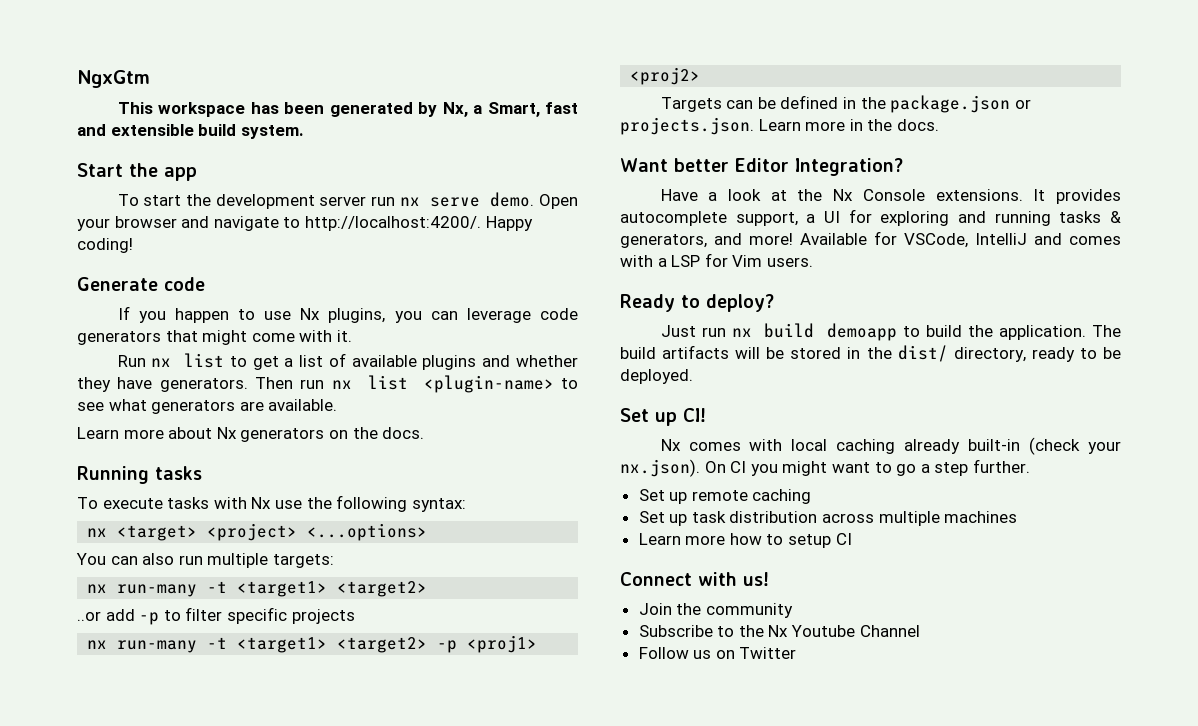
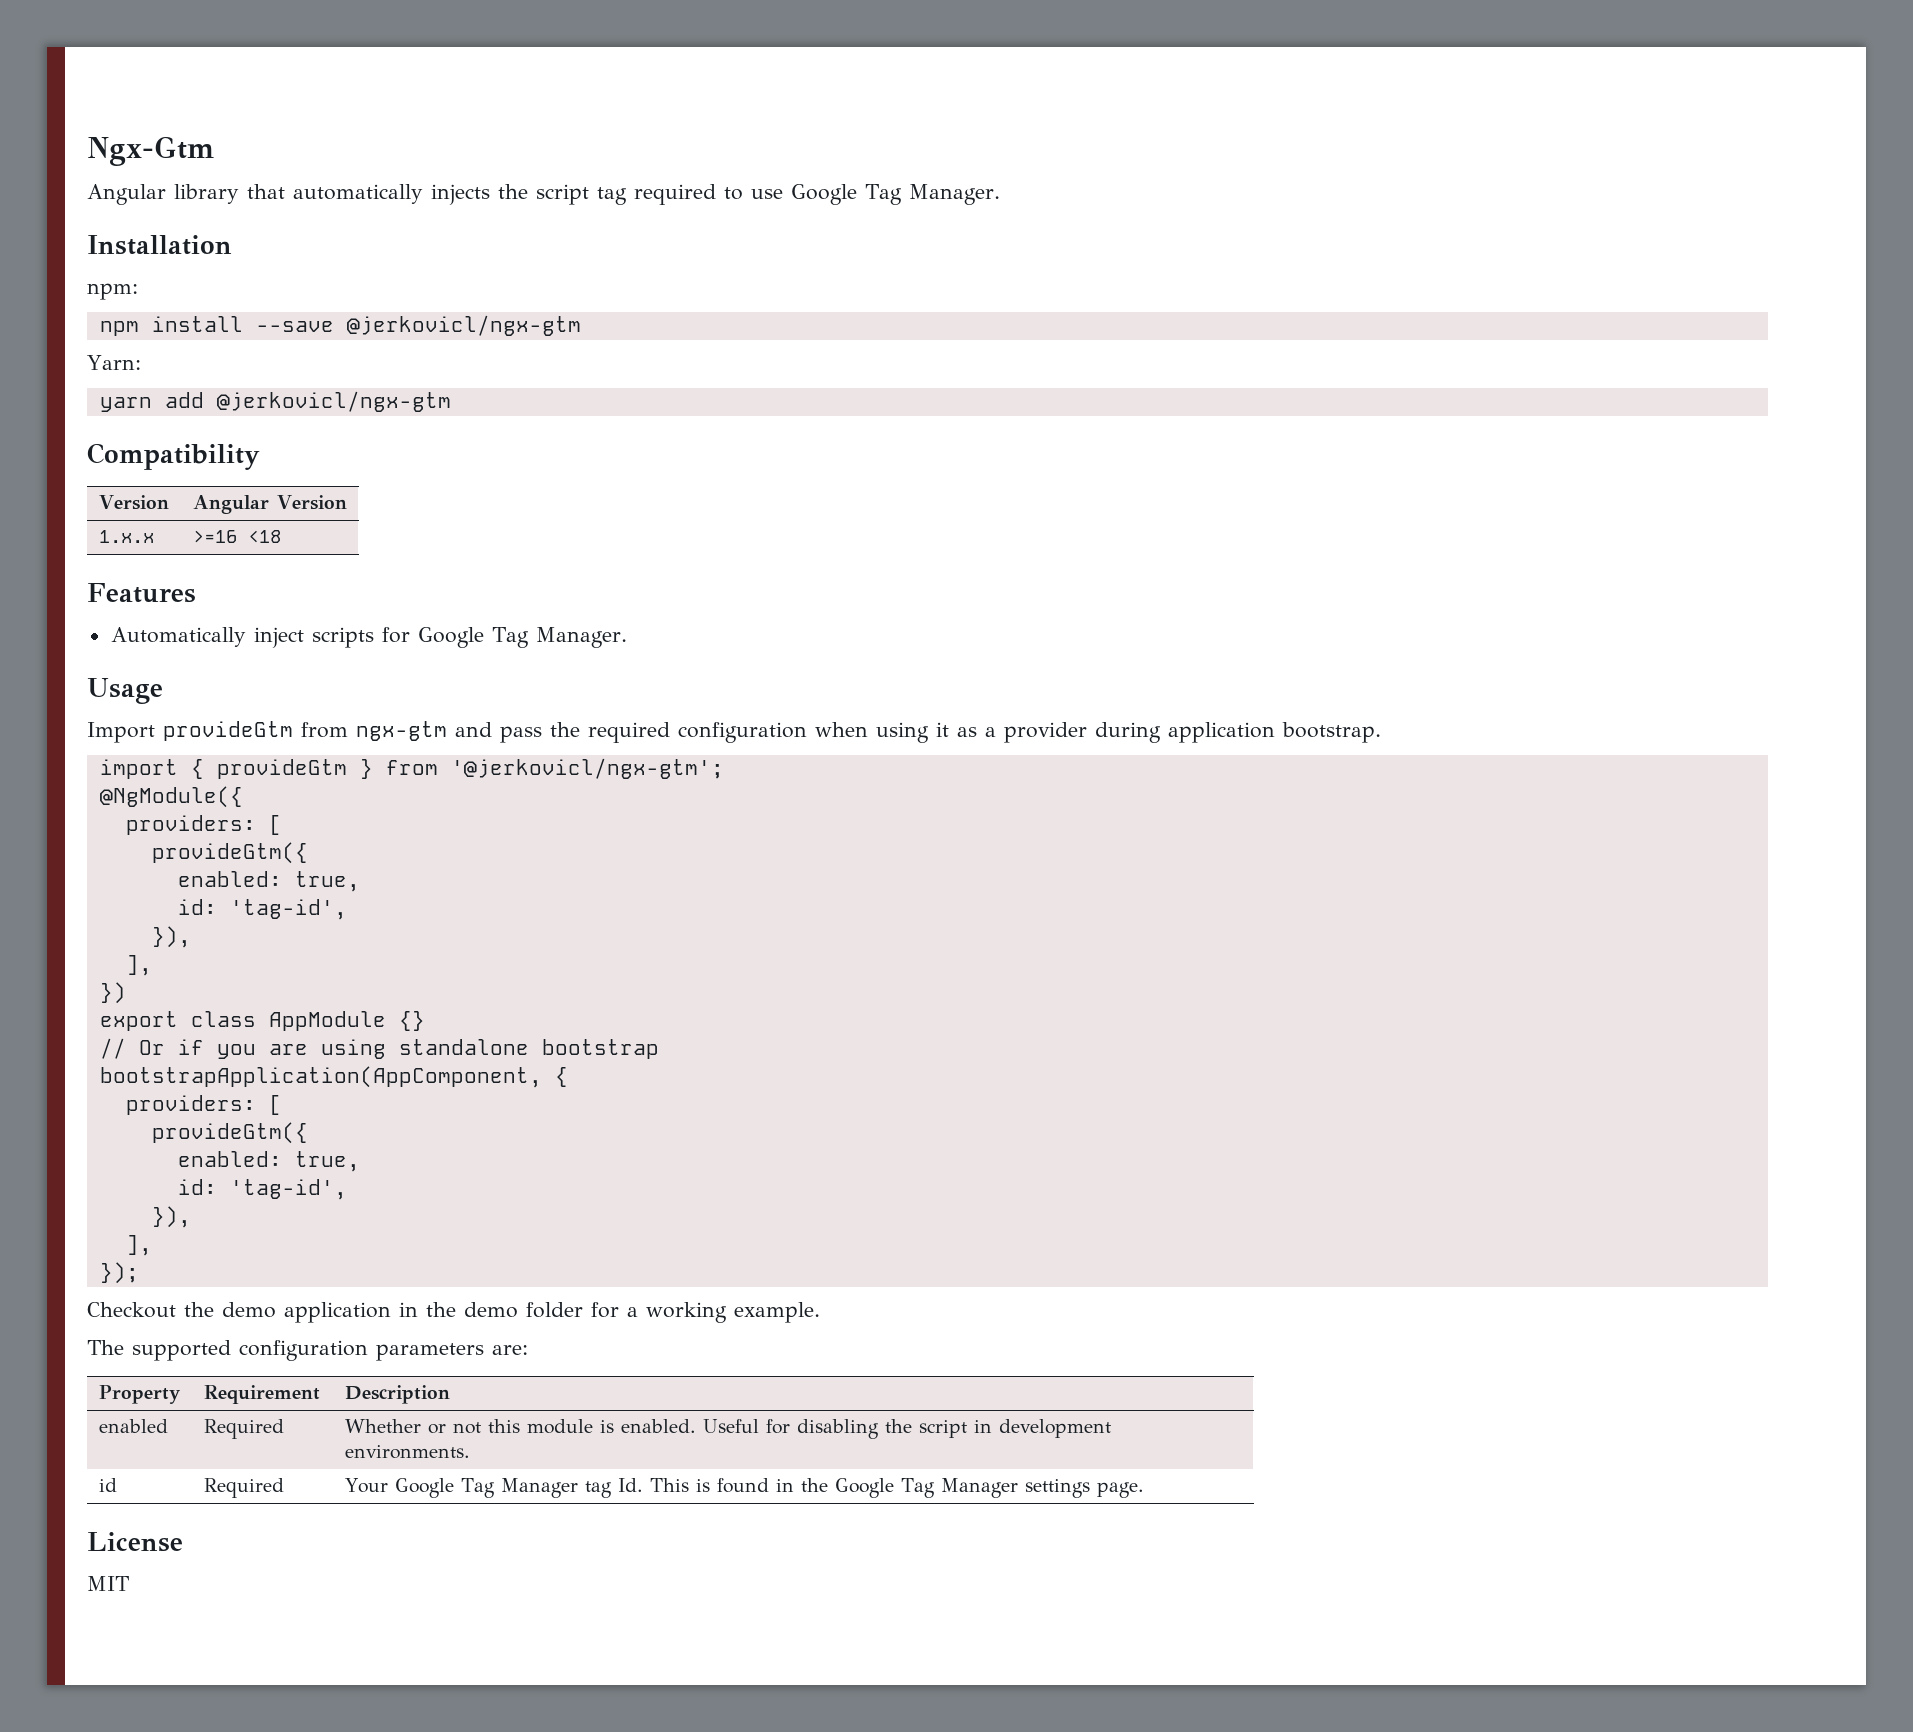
- NgxGtm
- This workspace has been generated by Nx, a Smart, fast and extensible build system.
- Start the app
- To start the development server run nx serve demo. Open your browser and navigate to http://localhost:4200/. Happy coding!
- Generate code
- If you happen to use Nx plugins, you can leverage code generators that might come with it.
- Run nx list to get a list of available plugins and whether they have generators. Then run nx list <plugin-name> to see what generators are available.
- Learn more about Nx generators on the docs.
- Running tasks
- To execute tasks with Nx use the following syntax:
- nx <target> <project> <...options>
- You can also run multiple targets:
- nx run-many -t <target1> <target2>
- ..or add -p to filter specific projects
- nx run-many -t <target1> <target2> -p <proj1> <proj2>
- Targets can be defined in the package.json or projects.json. Learn more in the docs.
- Want better Editor Integration?
- Have a look at the Nx Console extensions. It provides autocomplete support, a UI for exploring and running tasks & generators, and more! Available for VSCode, IntelliJ and comes with a LSP for Vim users.
- Ready to deploy?
- Just run nx build demoapp to build the application. The build artifacts will be stored in the dist/ directory, ready to be deployed.
- Set up CI!
- Nx comes with local caching already built-in (check your nx.json). On CI you might want to go a step further.
- Set up remote caching
- Set up task distribution across multiple machines
- Learn more how to setup CI
- Connect with us!
- Join the community
- Subscribe to the Nx Youtube Channel
- Follow us on Twitter
+ Ngx-Gtm
+ Angular library that automatically injects the script tag required to use Google Tag Manager.
+ Installation
+ npm:
+ npm install --save @jerkovicl/ngx-gtm
+ Yarn:
+ yarn add @jerkovicl/ngx-gtm
+ Compatibility
+ Version | Angular Version
+ 1.x.x | >=16 <18
+ Features
+ Automatically inject scripts for Google Tag Manager.
+ Usage
+ Import provideGtm from ngx-gtm and pass the required configuration when using it as a provider during application bootstrap.
+ import { provideGtm } from '@jerkovicl/ngx-gtm';
+ @NgModule({
+ providers: [
+ provideGtm({
+ enabled: true,
+ id: 'tag-id',
+ }),
+ ],
+ })
+ export class AppModule {}
+ // Or if you are using standalone bootstrap
+ bootstrapApplication(AppComponent, {
+ providers: [
+ provideGtm({
+ enabled: true,
+ id: 'tag-id',
+ }),
+ ],
+ });
+ Checkout the demo application in the demo folder for a working example.
+ The supported configuration parameters are:
+ Property | Requirement | Description
+ enabled | Required | Whether or not this module is enabled. Useful for disabling the script in development environments.
+ id | Required | Your Google Tag Manager tag Id. This is found in the Google Tag Manager settings page.
+ License
+ MIT

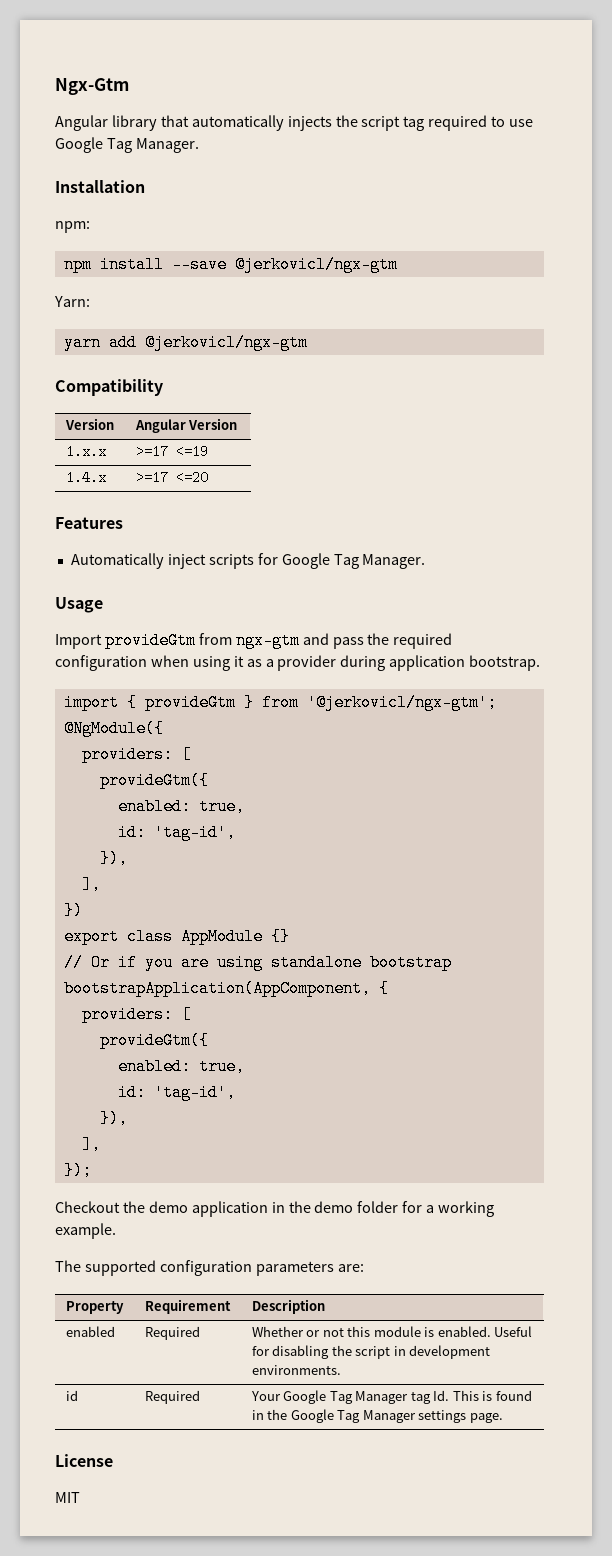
- 1.x.x | >=16 <18
+ 1.x.x | >=17 <=19
+ 1.4.x | >=17 <=20

